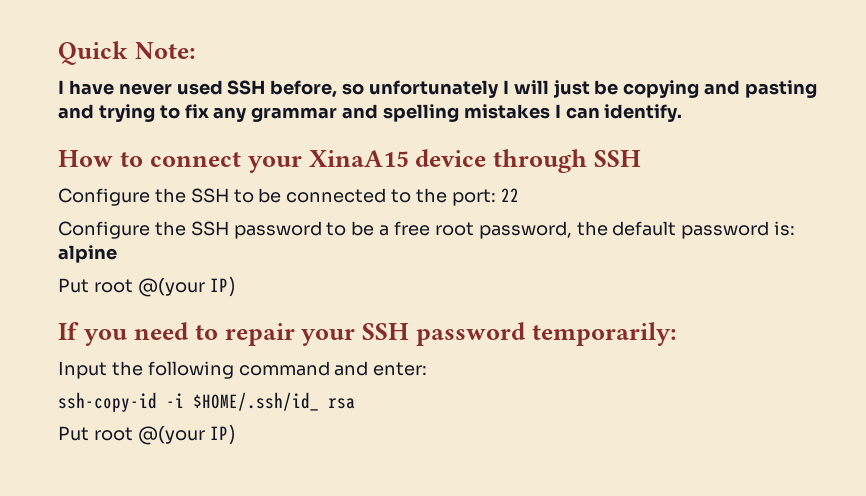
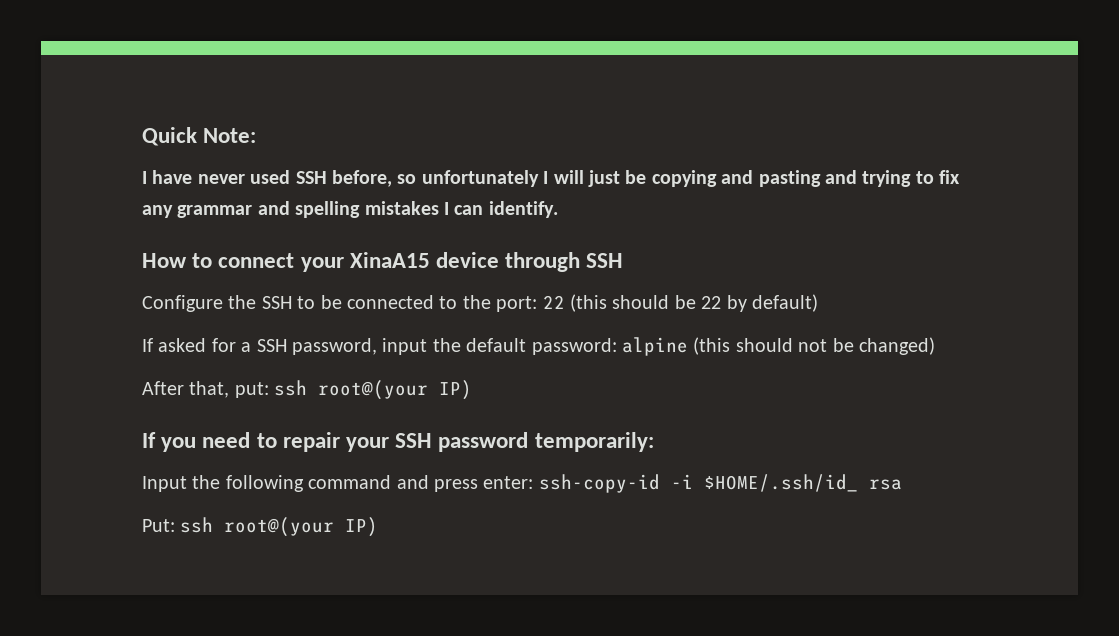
- Configure the SSH to be connected to the port: 22
- Configure the SSH password to be a free root password, the default password is: alpine
- Put root @(your IP)
+ Configure the SSH to be connected to the port: 22 (this should be 22 by default)
+ If asked for a SSH password, input the default password: alpine (this should not be changed)
+ After that, put: ssh root@(your IP)
- Input the following command and enter:
- ssh-copy-id -i $HOME/.ssh/id_ rsa
- Put root @(your IP)
+ Input the following command and press enter: ssh-copy-id -i $HOME/.ssh/id_ rsa
+ Put: ssh root@(your IP)

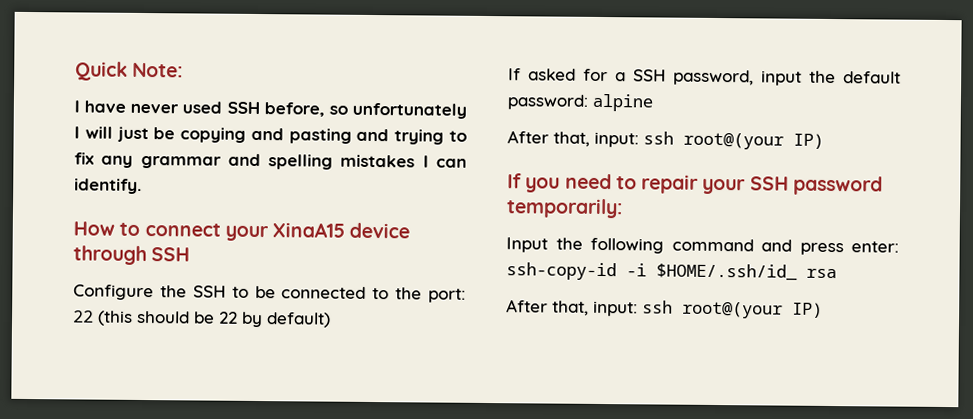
- If asked for a SSH password, input the default password: alpine (this should not be changed)
- After that, put: ssh root@(your IP)
+ If asked for a SSH password, input the default password: alpine
+ After that, input: ssh root@(your IP)
  Input the following command and press enter: ssh-copy-id -i $HOME/.ssh/id_ rsa
- Put: ssh root@(your IP)
+ After that, input: ssh root@(your IP)

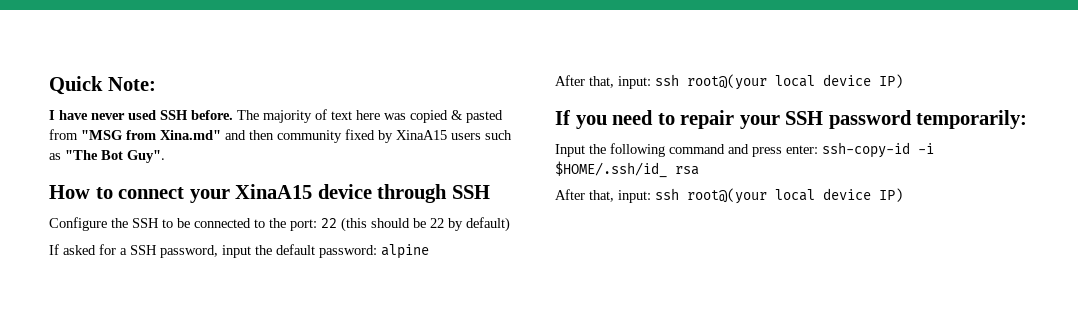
- I have never used SSH before, so unfortunately I will just be copying and pasting and trying to fix any grammar and spelling mistakes I can identify.
+ I have never used SSH before. The majority of text here was copied & pasted from "MSG from Xina.md" and then community fixed by XinaA15 users such as "The Bot Guy".
  If asked for a SSH password, input the default password: alpine
- After that, input: ssh root@(your IP)
+ After that, input: ssh root@(your local device IP)
  Input the following command and press enter: ssh-copy-id -i $HOME/.ssh/id_ rsa
- After that, input: ssh root@(your IP)
+ After that, input: ssh root@(your local device IP)

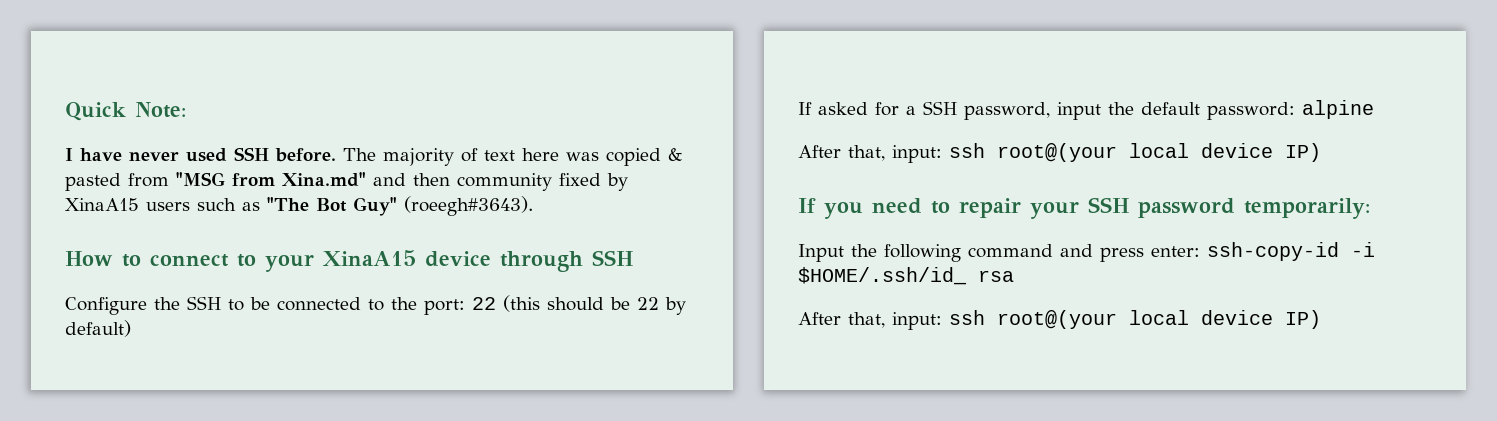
- The majority of text here was copied & pasted from "MSG from Xina.md" and then community fixed by XinaA15 users such as "The Bot Guy".
+ The majority of text here was copied & pasted from "MSG from Xina.md" and then community fixed by XinaA15 users such as "The Bot Guy" (roeegh#3643).
- How to connect your XinaA15 device through SSH
+ How to connect to your XinaA15 device through SSH

